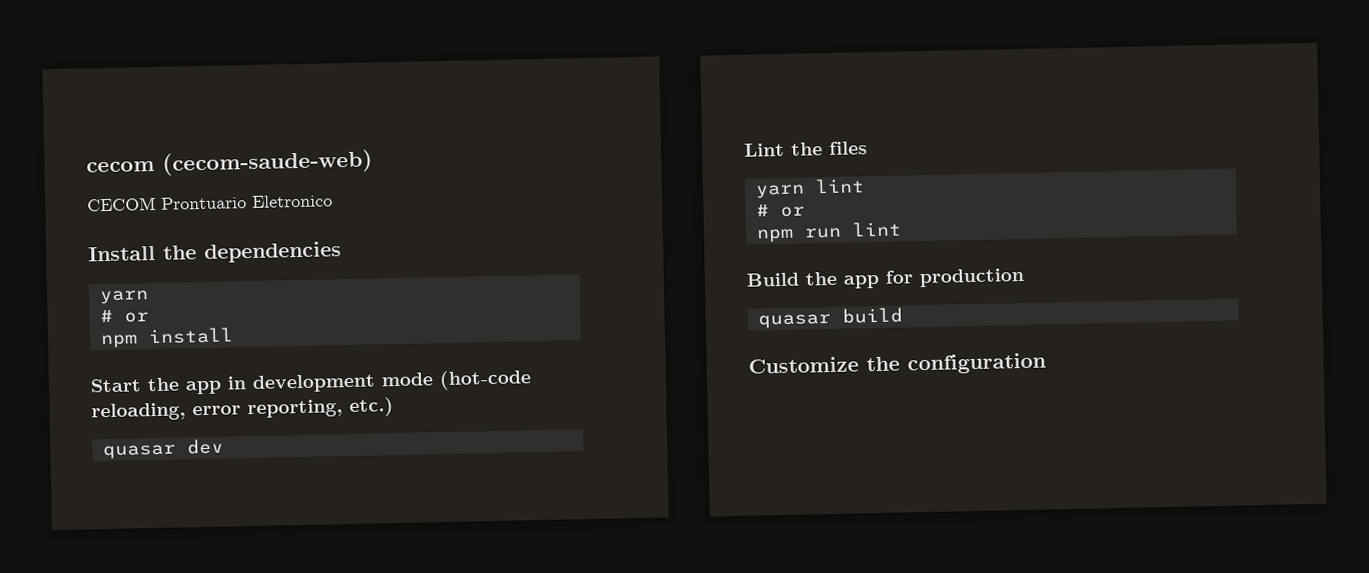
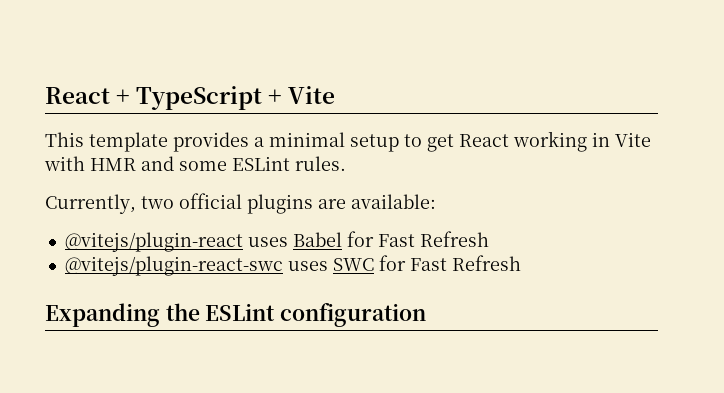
- cecom (cecom-saude-web)
- CECOM Prontuario Eletronico
- Install the dependencies
- yarn
- # or
- npm install
- Start the app in development mode (hot-code reloading, error reporting, etc.)
- quasar dev
- Lint the files
- yarn lint
- # or
- npm run lint
- Build the app for production
- quasar build
- Customize the configuration
+ React + TypeScript + Vite
+ This template provides a minimal setup to get React working in Vite with HMR and some ESLint rules.
+ Currently, two official plugins are available:
+ @vitejs/plugin-react uses Babel for Fast Refresh
+ @vitejs/plugin-react-swc uses SWC for Fast Refresh
+ Expanding the ESLint configuration

